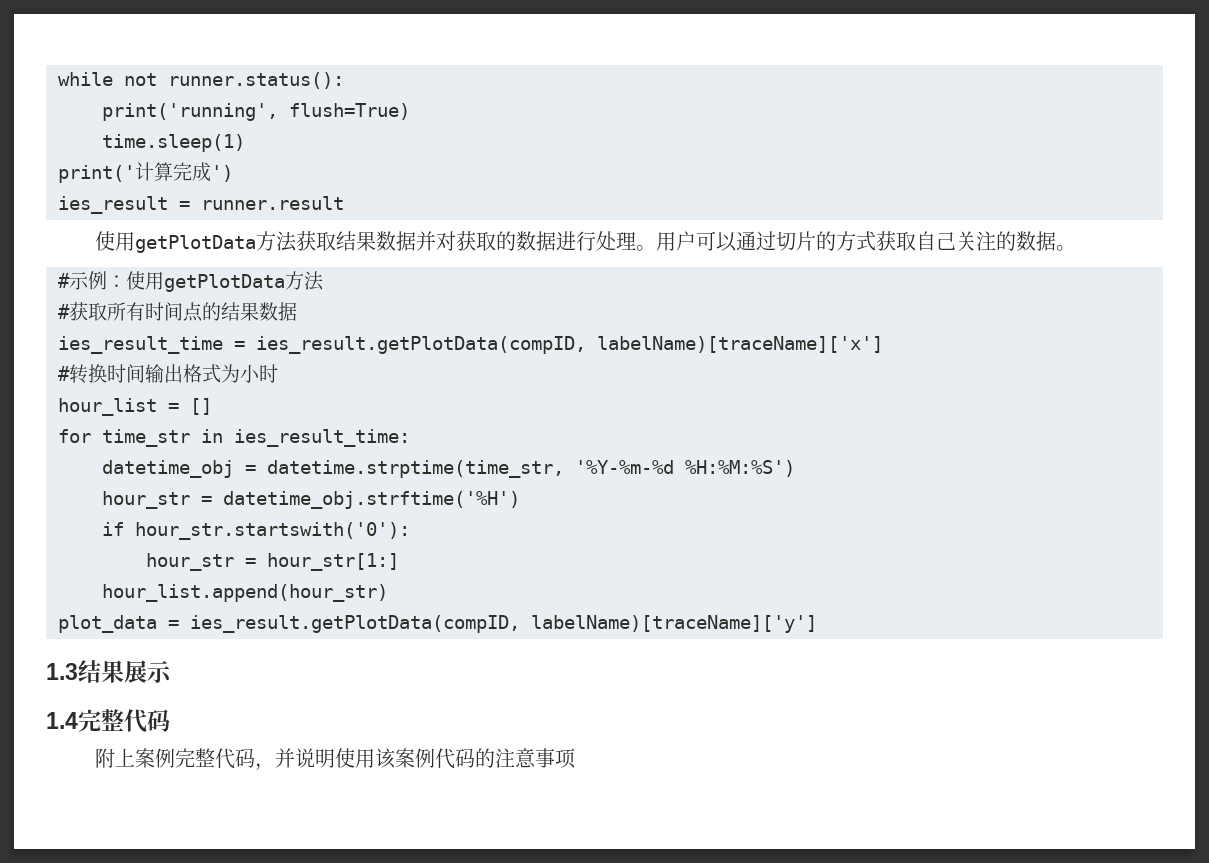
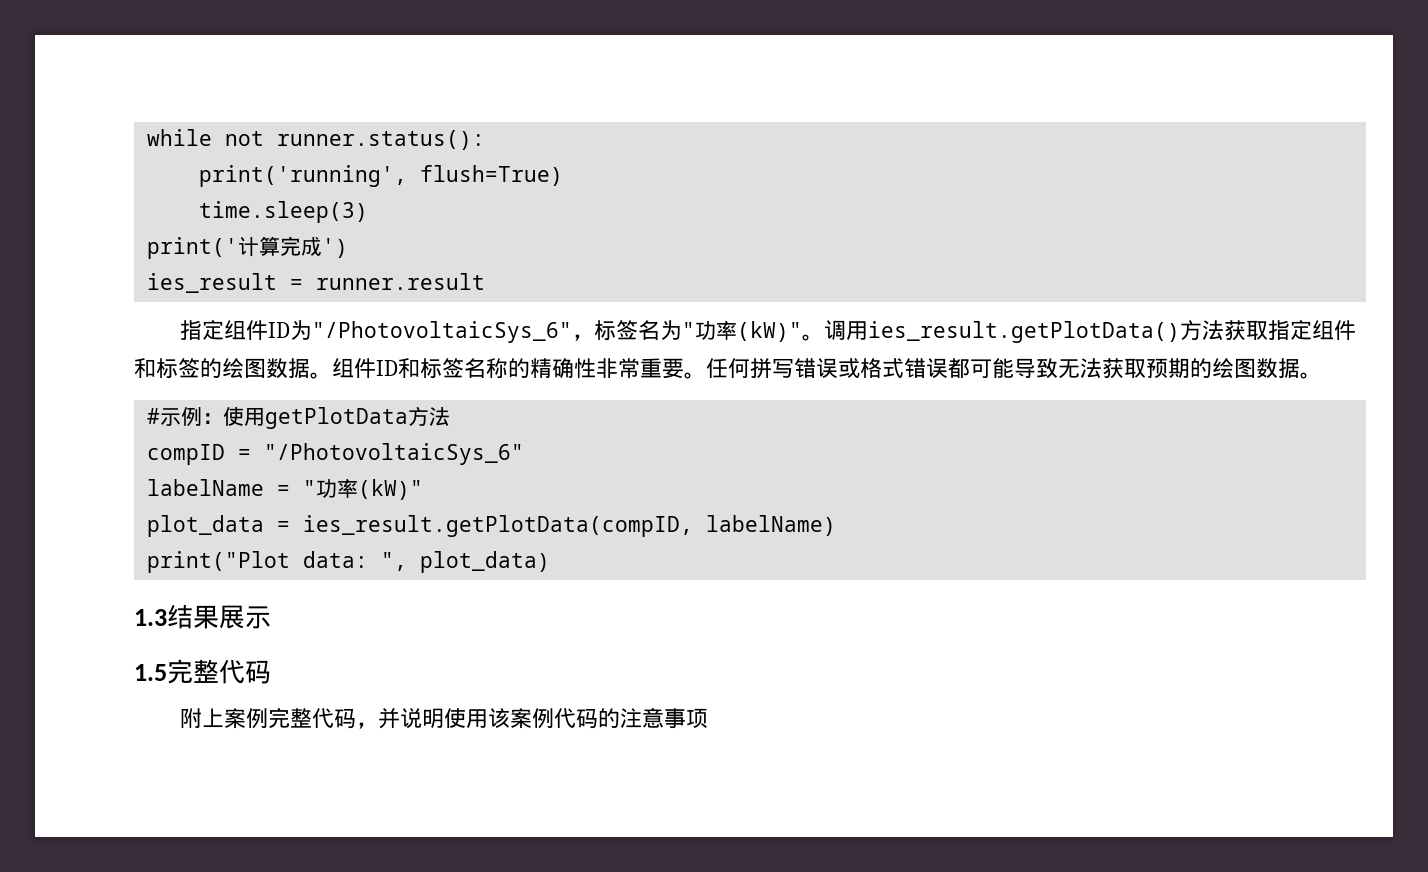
- time.sleep(1)
+ time.sleep(3)
- 使用getPlotData方法获取结果数据并对获取的数据进行处理。用户可以通过切片的方式获取自己关注的数据。
+ 指定组件ID为"/PhotovoltaicSys_6"，标签名为"功率(kW)"。调用ies_result.getPlotData()方法获取指定组件和标签的绘图数据。组件ID和标签名称的精确性非常重要。任何拼写错误或格式错误都可能导致无法获取预期的绘图数据。
- #获取所有时间点的结果数据
- ies_result_time = ies_result.getPlotData(compID, labelName)[traceName]['x']
- #转换时间输出格式为小时
- hour_list = []
- for time_str in ies_result_time:
- datetime_obj = datetime.strptime(time_str, '%Y-%m-%d %H:%M:%S')
- hour_str = datetime_obj.strftime('%H')
- if hour_str.startswith('0'):
- hour_str = hour_str[1:]
- hour_list.append(hour_str)
- plot_data = ies_result.getPlotData(compID, labelName)[traceName]['y']
+ compID = "/PhotovoltaicSys_6"
+ labelName = "功率(kW)"
+ plot_data = ies_result.getPlotData(compID, labelName)
+ print("Plot data: ", plot_data)
- 1.4完整代码
+ 1.5完整代码

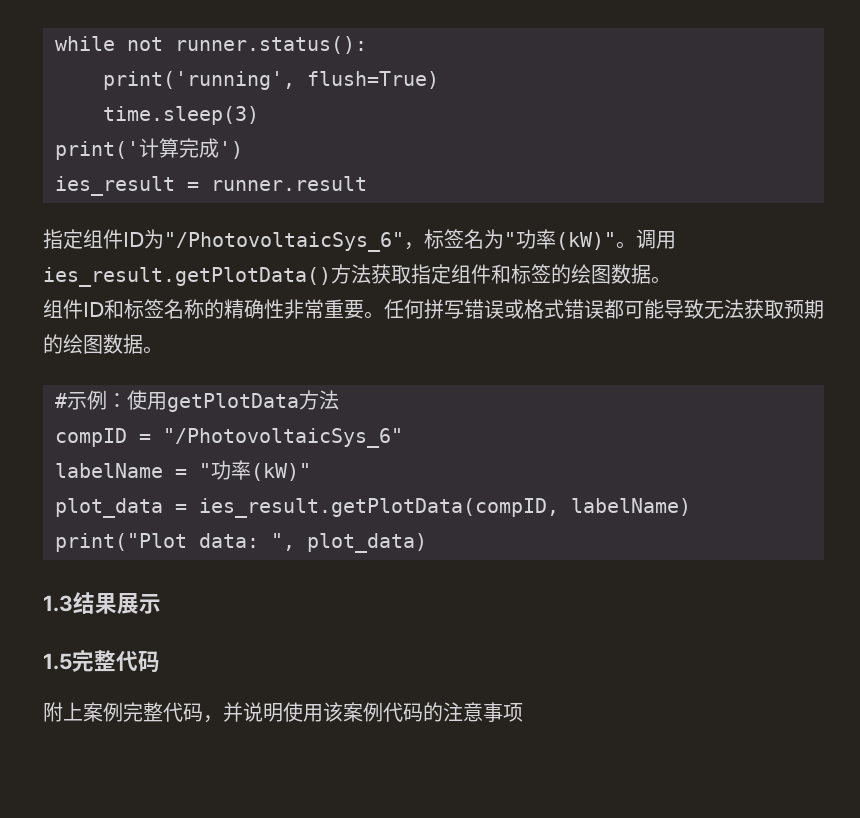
- 调用ies_result.getPlotData()方法获取指定组件和标签的绘图数据。组件ID和标签名称的精确性非常重要。
+ 调用ies_result.getPlotData()方法获取指定组件和标签的绘图数据。
+ 组件ID和标签名称的精确性非常重要。

